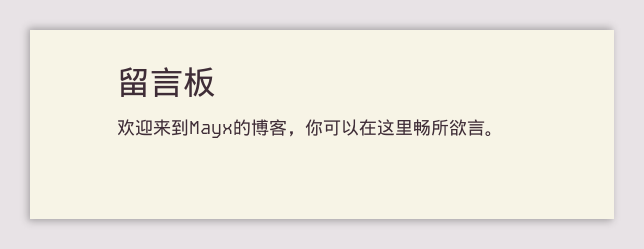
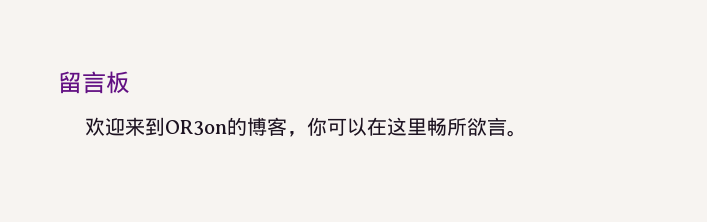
- 欢迎来到Mayx的博客，你可以在这里畅所欲言。
+ 欢迎来到OR3on的博客，你可以在这里畅所欲言。

